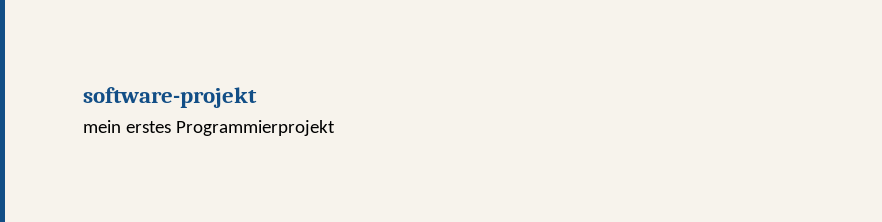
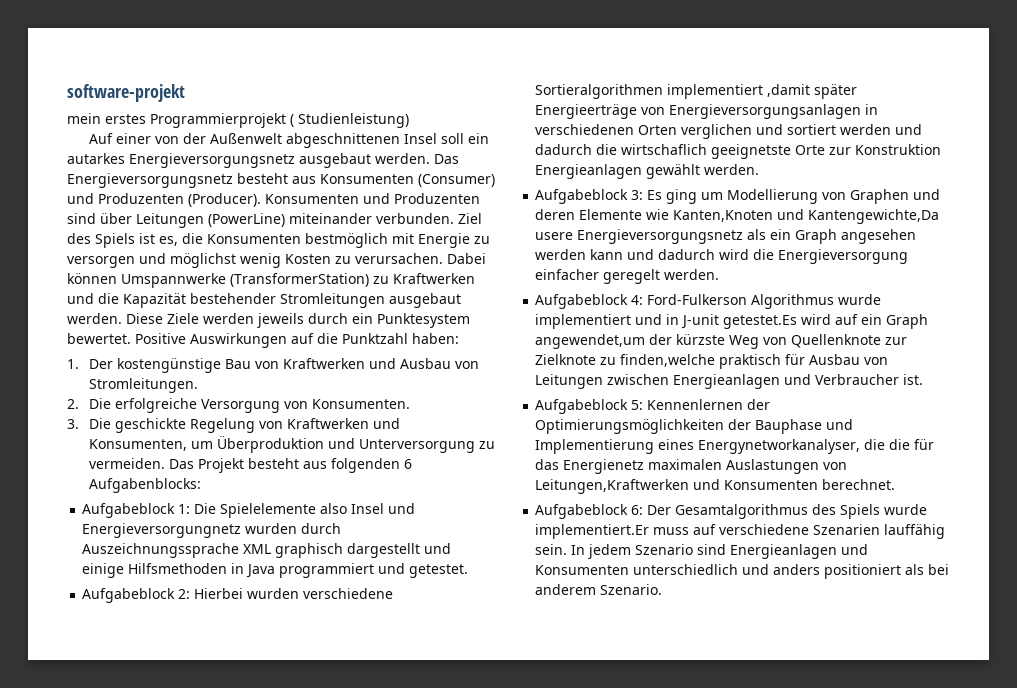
- mein erstes Programmierprojekt
+ mein erstes Programmierprojekt ( Studienleistung)
+ Auf einer von der Außenwelt abgeschnittenen Insel soll ein autarkes Energieversorgungsnetz ausgebaut werden. Das Energieversorgungsnetz besteht aus Konsumenten (Consumer) und Produzenten (Producer). Konsumenten und Produzenten sind über Leitungen (PowerLine) miteinander verbunden. Ziel des Spiels ist es, die Konsumenten bestmöglich mit Energie zu versorgen und möglichst wenig Kosten zu verursachen. Dabei können Umspannwerke (TransformerStation) zu Kraftwerken und die Kapazität bestehender Stromleitungen ausgebaut werden. Diese Ziele werden jeweils durch ein Punktesystem bewertet. Positive Auswirkungen auf die Punktzahl haben:
+ 1. Der kostengünstige Bau von Kraftwerken und Ausbau von Stromleitungen.
+ 2. Die erfolgreiche Versorgung von Konsumenten.
+ 3. Die geschickte Regelung von Kraftwerken und Konsumenten, um Überproduktion und Unterversorgung zu vermeiden. Das Projekt besteht aus folgenden 6 Aufgabenblocks:
+ Aufgabeblock 1: Die Spielelemente also Insel und Energieversorgungnetz wurden durch Auszeichnungssprache XML graphisch dargestellt und einige Hilfsmethoden in Java programmiert und getestet.
+ Aufgabeblock 2: Hierbei wurden verschiedene Sortieralgorithmen implementiert ,damit später Energieerträge von Energieversorgungsanlagen in verschiedenen Orten verglichen und sortiert werden und dadurch die wirtschaflich geeignetste Orte zur Konstruktion Energieanlagen gewählt werden.
+ Aufgabeblock 3: Es ging um Modellierung von Graphen und deren Elemente wie Kanten,Knoten und Kantengewichte,Da usere Energieversorgungsnetz als ein Graph angesehen werden kann und dadurch wird die Energieversorgung einfacher geregelt werden.
+ Aufgabeblock 4: Ford-Fulkerson Algorithmus wurde implementiert und in J-unit getestet.Es wird auf ein Graph angewendet,um der kürzste Weg von Quellenknote zur Zielknote zu finden,welche praktisch für Ausbau von Leitungen zwischen Energieanlagen und Verbraucher ist.
+ Aufgabeblock 5: Kennenlernen der Optimierungsmöglichkeiten der Bauphase und Implementierung eines Energynetworkanalyser, die die für das Energienetz maximalen Auslastungen von Leitungen,Kraftwerken und Konsumenten berechnet.
+ Aufgabeblock 6: Der Gesamtalgorithmus des Spiels wurde implementiert.Er muss auf verschiedene Szenarien lauffähig sein. In jedem Szenario sind Energieanlagen und Konsumenten unterschiedlich und anders positioniert als bei anderem Szenario.

